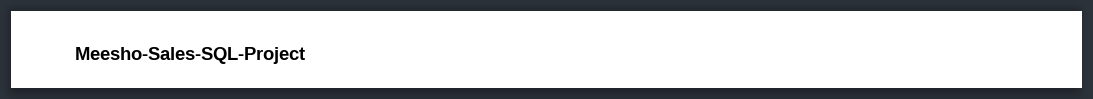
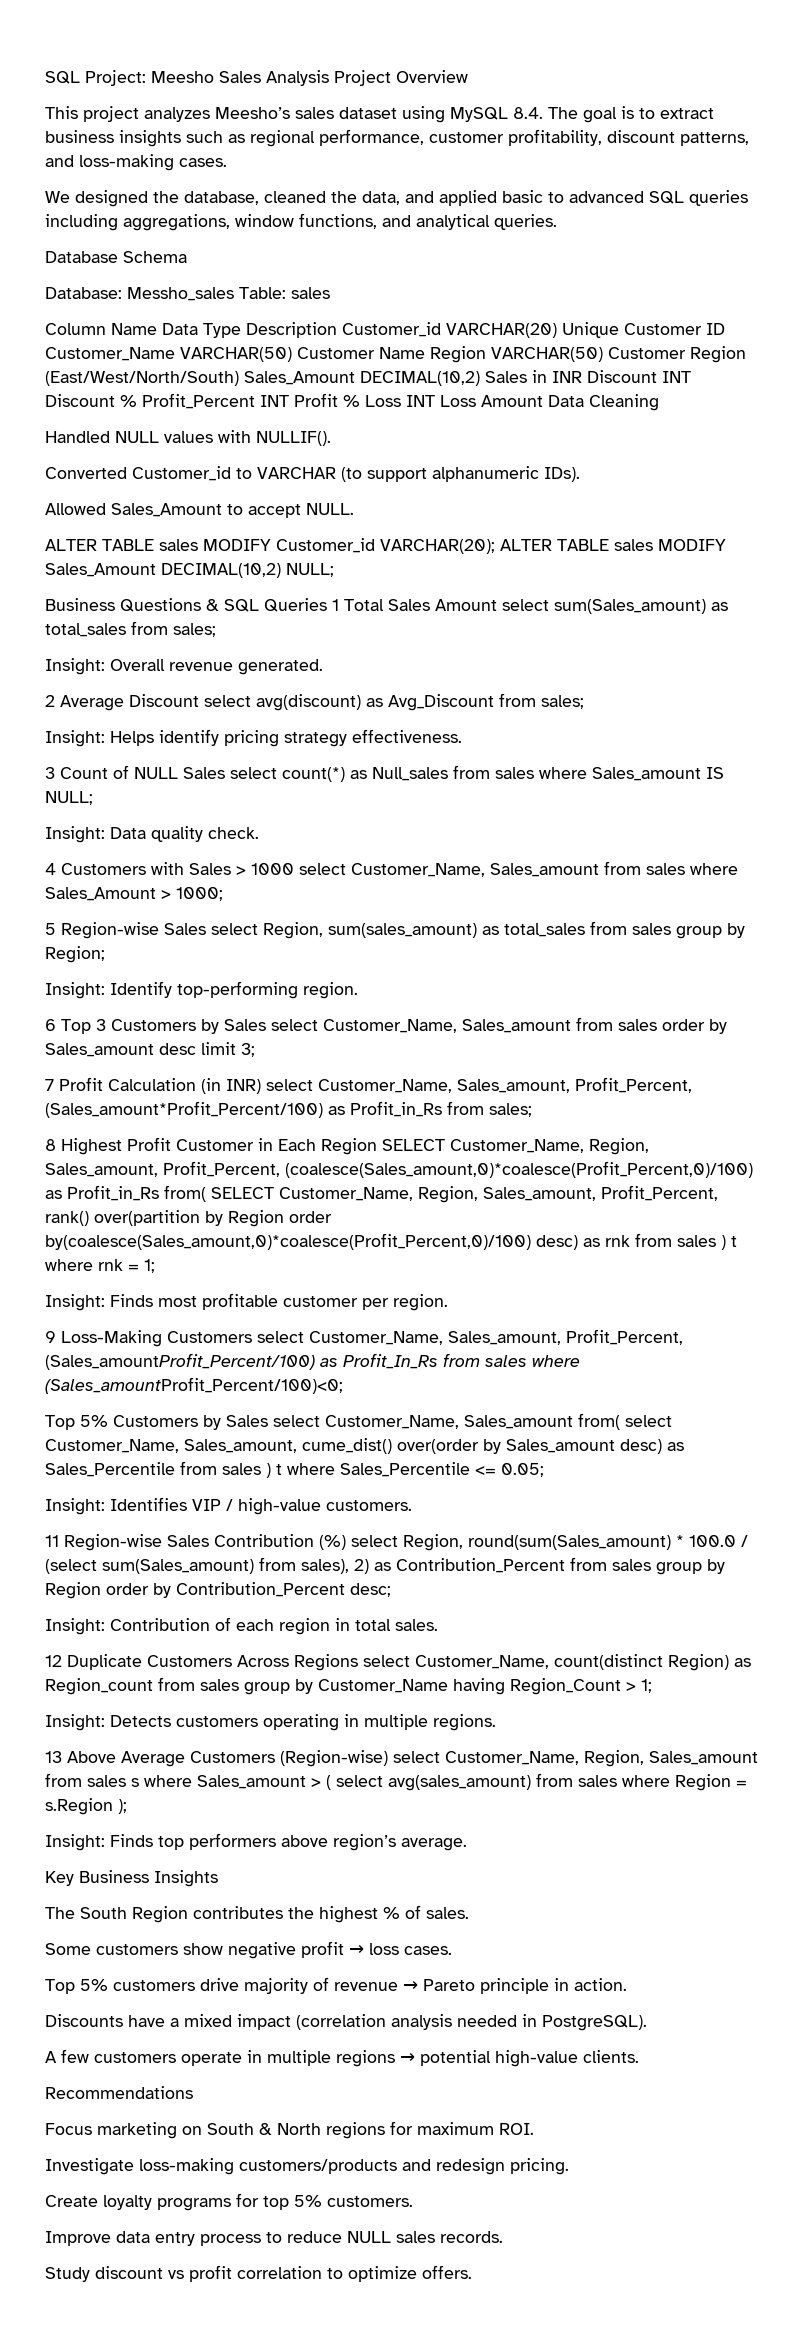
- Meesho-Sales-SQL-Project
+ SQL Project: Meesho Sales Analysis Project Overview
+ This project analyzes Meesho’s sales dataset using MySQL 8.4. The goal is to extract business insights such as regional performance, customer profitability, discount patterns, and loss-making cases.
+ We designed the database, cleaned the data, and applied basic to advanced SQL queries including aggregations, window functions, and analytical queries.
+ Database Schema
+ Database: Messho_sales Table: sales
+ Column Name Data Type Description Customer_id VARCHAR(20) Unique Customer ID Customer_Name VARCHAR(50) Customer Name Region VARCHAR(50) Customer Region (East/West/North/South) Sales_Amount DECIMAL(10,2) Sales in INR Discount INT Discount % Profit_Percent INT Profit % Loss INT Loss Amount Data Cleaning
+ Handled NULL values with NULLIF().
+ Converted Customer_id to VARCHAR (to support alphanumeric IDs).
+ Allowed Sales_Amount to accept NULL.
+ ALTER TABLE sales MODIFY Customer_id VARCHAR(20); ALTER TABLE sales MODIFY Sales_Amount DECIMAL(10,2) NULL;
+ Business Questions & SQL Queries 1 Total Sales Amount select sum(Sales_amount) as total_sales from sales;
+ Insight: Overall revenue generated.
+ 2 Average Discount select avg(discount) as Avg_Discount from sales;
+ Insight: Helps identify pricing strategy effectiveness.
+ 3 Count of NULL Sales select count(*) as Null_sales from sales where Sales_amount IS NULL;
+ Insight: Data quality check.
+ 4 Customers with Sales > 1000 select Customer_Name, Sales_amount from sales where Sales_Amount > 1000;
+ 5 Region-wise Sales select Region, sum(sales_amount) as total_sales from sales group by Region;
+ Insight: Identify top-performing region.
+ 6 Top 3 Customers by Sales select Customer_Name, Sales_amount from sales order by Sales_amount desc limit 3;
+ 7 Profit Calculation (in INR) select Customer_Name, Sales_amount, Profit_Percent, (Sales_amount*Profit_Percent/100) as Profit_in_Rs from sales;
+ 8 Highest Profit Customer in Each Region SELECT Customer_Name, Region, Sales_amount, Profit_Percent, (coalesce(Sales_amount,0)*coalesce(Profit_Percent,0)/100) as Profit_in_Rs from( SELECT Customer_Name, Region, Sales_amount, Profit_Percent, rank() over(partition by Region order by(coalesce(Sales_amount,0)*coalesce(Profit_Percent,0)/100) desc) as rnk from sales ) t where rnk = 1;
+ Insight: Finds most profitable customer per region.
+ 9 Loss-Making Customers select Customer_Name, Sales_amount, Profit_Percent, (Sales_amountProfit_Percent/100) as Profit_In_Rs from sales where (Sales_amountProfit_Percent/100)<0;
+ Top 5% Customers by Sales select Customer_Name, Sales_amount from( select Customer_Name, Sales_amount, cume_dist() over(order by Sales_amount desc) as Sales_Percentile from sales ) t where Sales_Percentile <= 0.05;
+ Insight: Identifies VIP / high-value customers.
+ 11 Region-wise Sales Contribution (%) select Region, round(sum(Sales_amount) * 100.0 / (select sum(Sales_amount) from sales), 2) as Contribution_Percent from sales group by Region order by Contribution_Percent desc;
+ Insight: Contribution of each region in total sales.
+ 12 Duplicate Customers Across Regions select Customer_Name, count(distinct Region) as Region_count from sales group by Customer_Name having Region_Count > 1;
+ Insight: Detects customers operating in multiple regions.
+ 13 Above Average Customers (Region-wise) select Customer_Name, Region, Sales_amount from sales s where Sales_amount > ( select avg(sales_amount) from sales where Region = s.Region );
+ Insight: Finds top performers above region’s average.
+ Key Business Insights
+ The South Region contributes the highest % of sales.
+ Some customers show negative profit → loss cases.
+ Top 5% customers drive majority of revenue → Pareto principle in action.
+ Discounts have a mixed impact (correlation analysis needed in PostgreSQL).
+ A few customers operate in multiple regions → potential high-value clients.
+ Recommendations
+ Focus marketing on South & North regions for maximum ROI.
+ Investigate loss-making customers/products and redesign pricing.
+ Create loyalty programs for top 5% customers.
+ Improve data entry process to reduce NULL sales records.
+ Study discount vs profit correlation to optimize offers.

